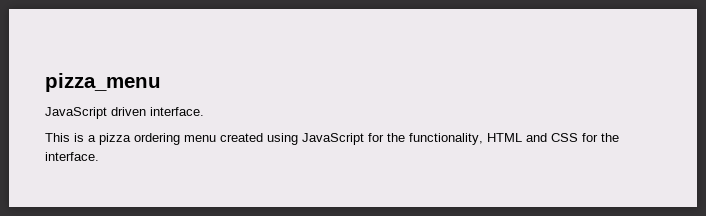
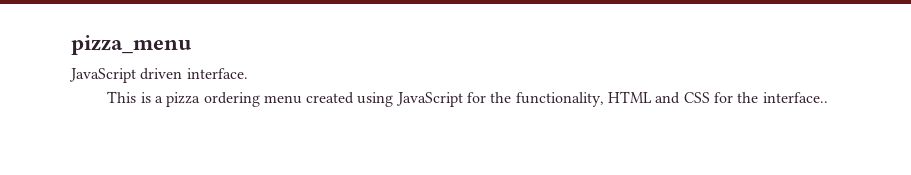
- This is a pizza ordering menu created using JavaScript for the functionality, HTML and CSS for the interface.
+ This is a pizza ordering menu created using JavaScript for the functionality, HTML and CSS for the interface..

